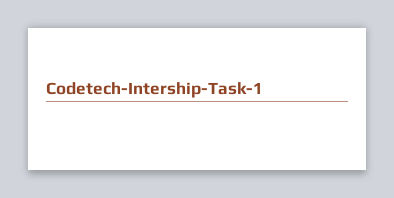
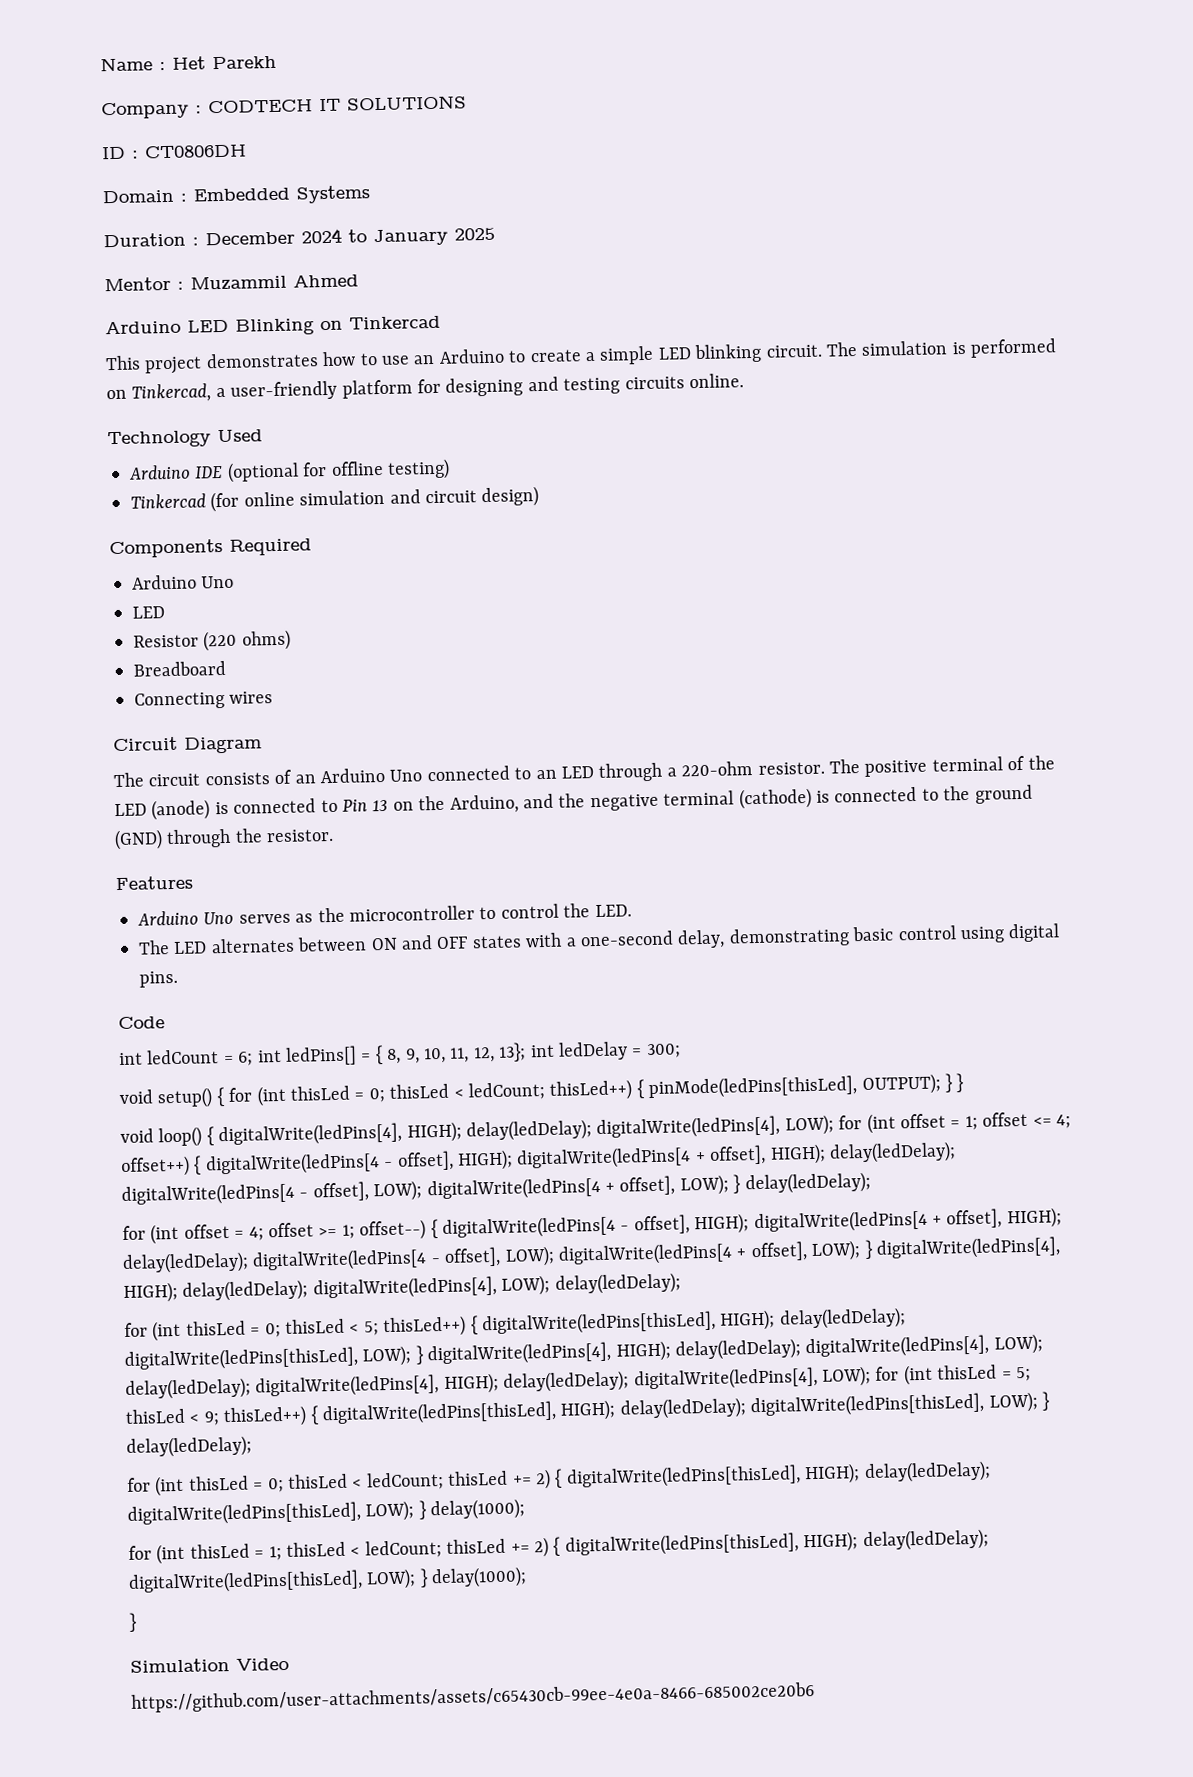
- Codetech-Intership-Task-1
+ Name : Het Parekh
+ Company : CODTECH IT SOLUTIONS
+ ID : CT0806DH
+ Domain : Embedded Systems
+ Duration : December 2024 to January 2025
+ Mentor : Muzammil Ahmed
+ Arduino LED Blinking on Tinkercad
+ This project demonstrates how to use an Arduino to create a simple LED blinking circuit. The simulation is performed on Tinkercad, a user-friendly platform for designing and testing circuits online.
+ Technology Used
+ Arduino IDE (optional for offline testing)
+ Tinkercad (for online simulation and circuit design)
+ Components Required
+ Arduino Uno
+ LED
+ Resistor (220 ohms)
+ Breadboard
+ Connecting wires
+ Circuit Diagram
+ The circuit consists of an Arduino Uno connected to an LED through a 220-ohm resistor. The positive terminal of the LED (anode) is connected to Pin 13 on the Arduino, and the negative terminal (cathode) is connected to the ground (GND) through the resistor.
+ Features
+ Arduino Uno serves as the microcontroller to control the LED.
+ The LED alternates between ON and OFF states with a one-second delay, demonstrating basic control using digital pins.
+ Code
+ int ledCount = 6; int ledPins[] = { 8, 9, 10, 11, 12, 13}; int ledDelay = 300;
+ void setup() { for (int thisLed = 0; thisLed < ledCount; thisLed++) { pinMode(ledPins[thisLed], OUTPUT); } }
+ void loop() { digitalWrite(ledPins[4], HIGH); delay(ledDelay); digitalWrite(ledPins[4], LOW); for (int offset = 1; offset <= 4; offset++) { digitalWrite(ledPins[4 - offset], HIGH); digitalWrite(ledPins[4 + offset], HIGH); delay(ledDelay); digitalWrite(ledPins[4 - offset], LOW); digitalWrite(ledPins[4 + offset], LOW); } delay(ledDelay);
+ for (int offset = 4; offset >= 1; offset--) { digitalWrite(ledPins[4 - offset], HIGH); digitalWrite(ledPins[4 + offset], HIGH); delay(ledDelay); digitalWrite(ledPins[4 - offset], LOW); digitalWrite(ledPins[4 + offset], LOW); } digitalWrite(ledPins[4], HIGH); delay(ledDelay); digitalWrite(ledPins[4], LOW); delay(ledDelay);
+ for (int thisLed = 0; thisLed < 5; thisLed++) { digitalWrite(ledPins[thisLed], HIGH); delay(ledDelay); digitalWrite(ledPins[thisLed], LOW); } digitalWrite(ledPins[4], HIGH); delay(ledDelay); digitalWrite(ledPins[4], LOW); delay(ledDelay); digitalWrite(ledPins[4], HIGH); delay(ledDelay); digitalWrite(ledPins[4], LOW); for (int thisLed = 5; thisLed < 9; thisLed++) { digitalWrite(ledPins[thisLed], HIGH); delay(ledDelay); digitalWrite(ledPins[thisLed], LOW); } delay(ledDelay);
+ for (int thisLed = 0; thisLed < ledCount; thisLed += 2) { digitalWrite(ledPins[thisLed], HIGH); delay(ledDelay); digitalWrite(ledPins[thisLed], LOW); } delay(1000);
+ for (int thisLed = 1; thisLed < ledCount; thisLed += 2) { digitalWrite(ledPins[thisLed], HIGH); delay(ledDelay); digitalWrite(ledPins[thisLed], LOW); } delay(1000);
+ }
+ Simulation Video
+ https://github.com/user-attachments/assets/c65430cb-99ee-4e0a-8466-685002ce20b6

